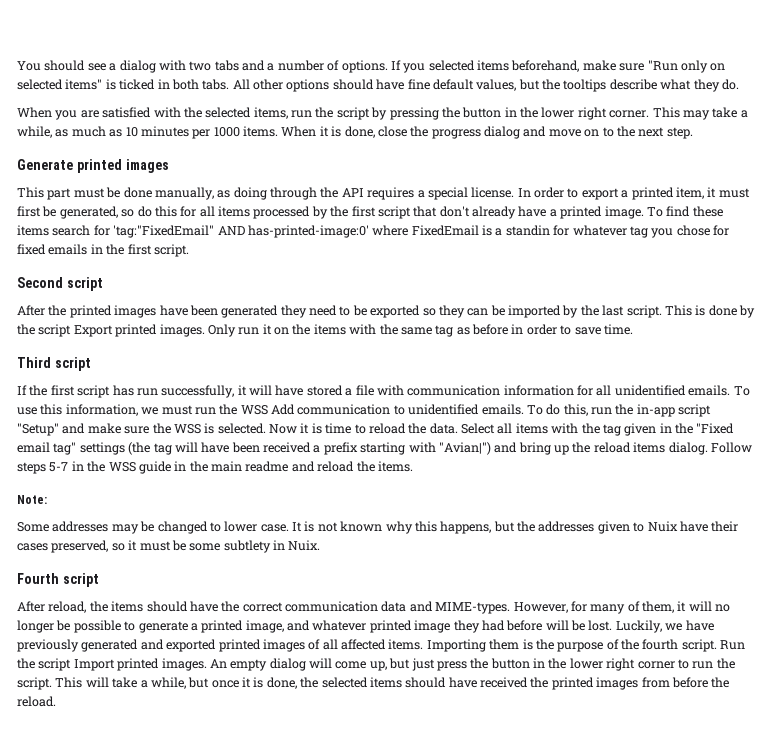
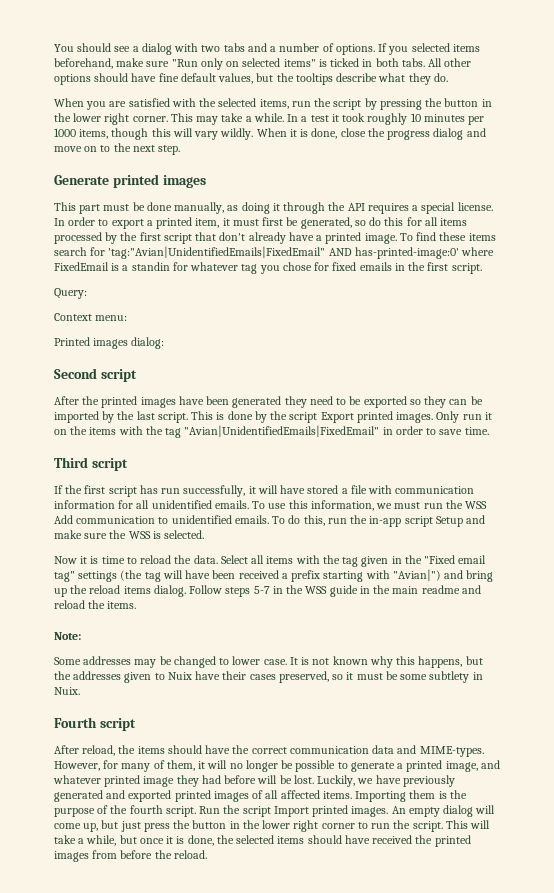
- This may take a while, as much as 10 minutes per 1000 items.
+ This may take a while. In a test it took roughly 10 minutes per 1000 items, though this will vary wildly.
- This part must be done manually, as doing through the API requires a special license.
+ This part must be done manually, as doing it through the API requires a special license.
- To find these items search for 'tag:"FixedEmail" AND has-printed-image:0' where FixedEmail is a standin for whatever tag you chose for fixed emails in the first script.
+ To find these items search for 'tag:"Avian|UnidentifiedEmails|FixedEmail" AND has-printed-image:0' where FixedEmail is a standin for whatever tag you chose for fixed emails in the first script.
+ Query:
+ Context menu:
+ Printed images dialog:
- Only run it on the items with the same tag as before in order to save time.
+ Only run it on the items with the tag "Avian|UnidentifiedEmails|FixedEmail" in order to save time.
- To do this, run the in-app script "Setup" and make sure the WSS is selected. Now it is time to reload the data.
+ To do this, run the in-app script Setup and make sure the WSS is selected.
+ Now it is time to reload the data.

